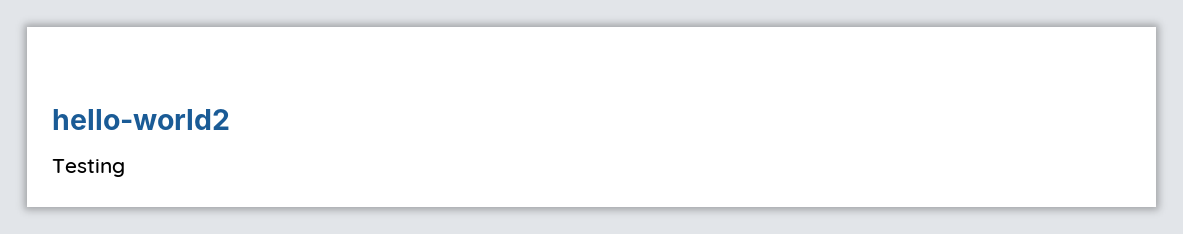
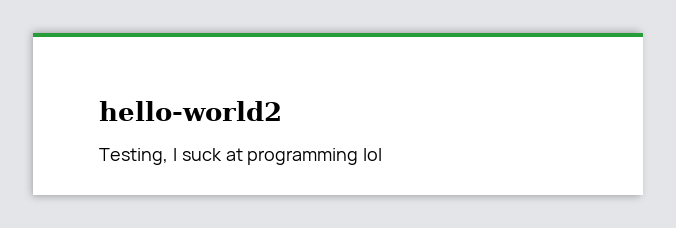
- Testing
+ Testing, I suck at programming lol

